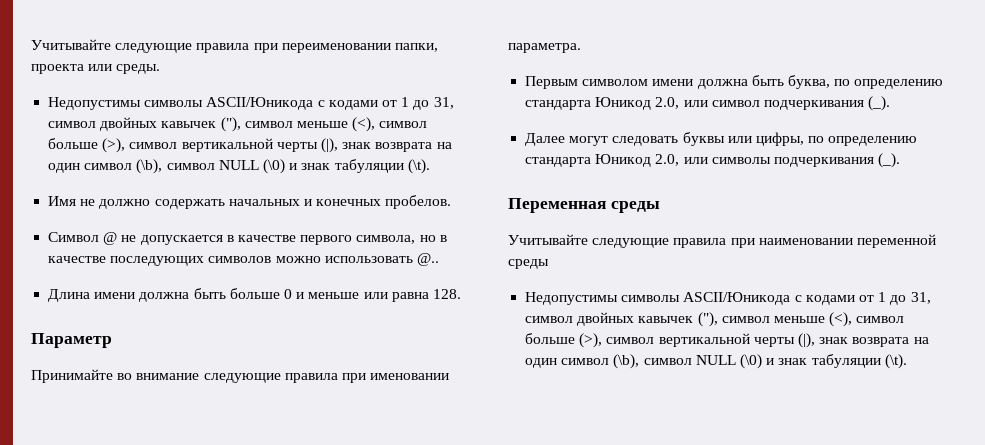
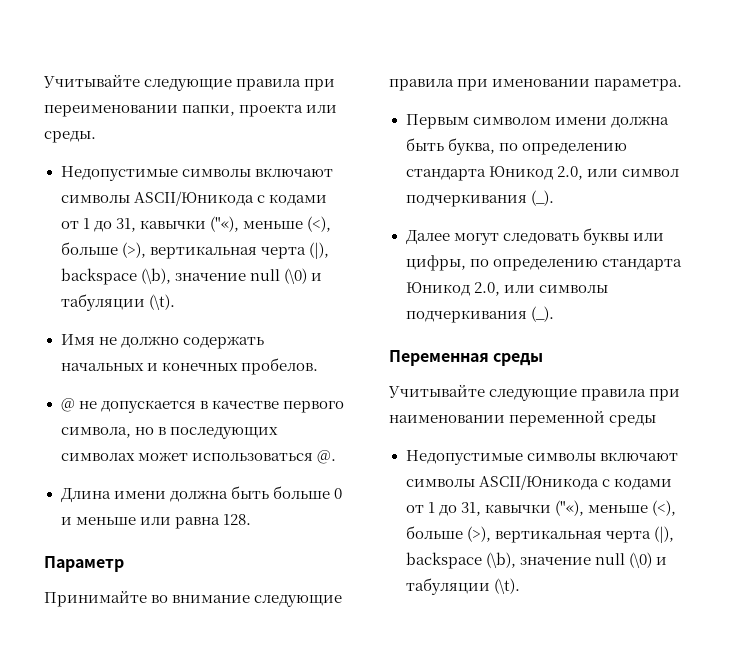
  Учитывайте следующие правила при переименовании папки, проекта или среды.
- Недопустимы символы ASCII/Юникода с кодами от 1 до 31, символ двойных кавычек ("), символ меньше (<), символ больше (>), символ вертикальной черты (|), знак возврата на один символ (\b), символ NULL (\0) и знак табуляции (\t).
+ Недопустимые символы включают символы ASCII/Юникода с кодами от 1 до 31, кавычки ("«), меньше (<), больше (>), вертикальная черта (|), backspace (\b), значение null (\0) и табуляции (\t).
- Символ @ не допускается в качестве первого символа, но в качестве последующих символов можно использовать @..
+ @ не допускается в качестве первого символа, но в последующих символах может использоваться @.
  Учитывайте следующие правила при наименовании переменной среды
- Недопустимы символы ASCII/Юникода с кодами от 1 до 31, символ двойных кавычек ("), символ меньше (<), символ больше (>), символ вертикальной черты (|), знак возврата на один символ (\b), символ NULL (\0) и знак табуляции (\t).
+ Недопустимые символы включают символы ASCII/Юникода с кодами от 1 до 31, кавычки ("«), меньше (<), больше (>), вертикальная черта (|), backspace (\b), значение null (\0) и табуляции (\t).

